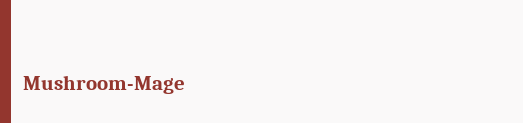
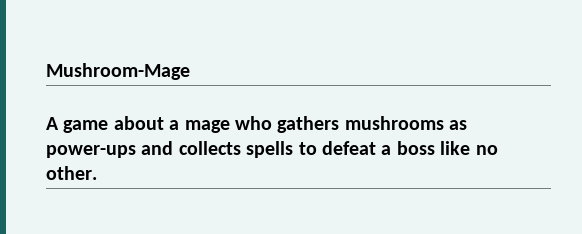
+ A game about a mage who gathers mushrooms as power-ups and collects spells to defeat a boss like no other.

